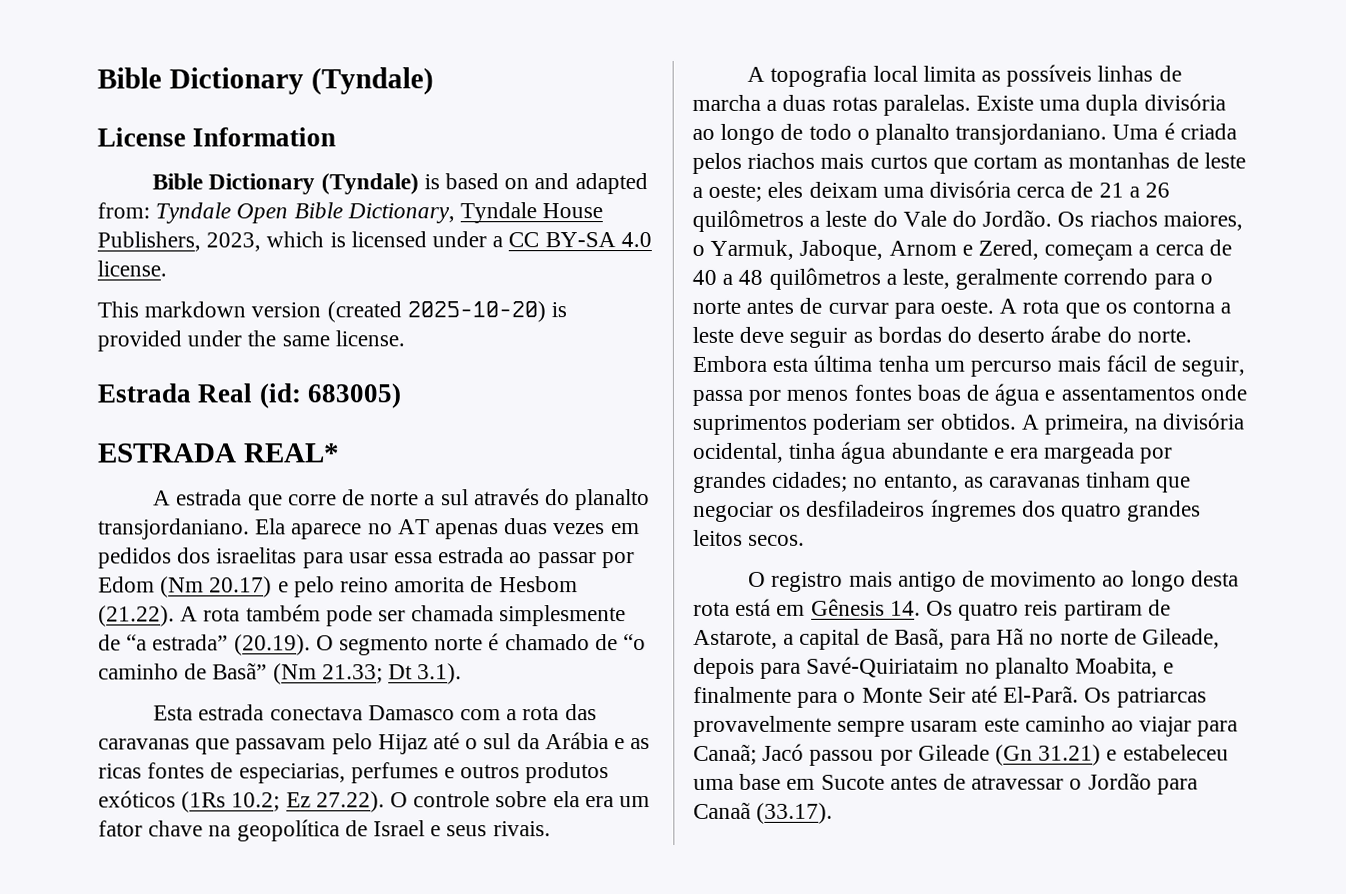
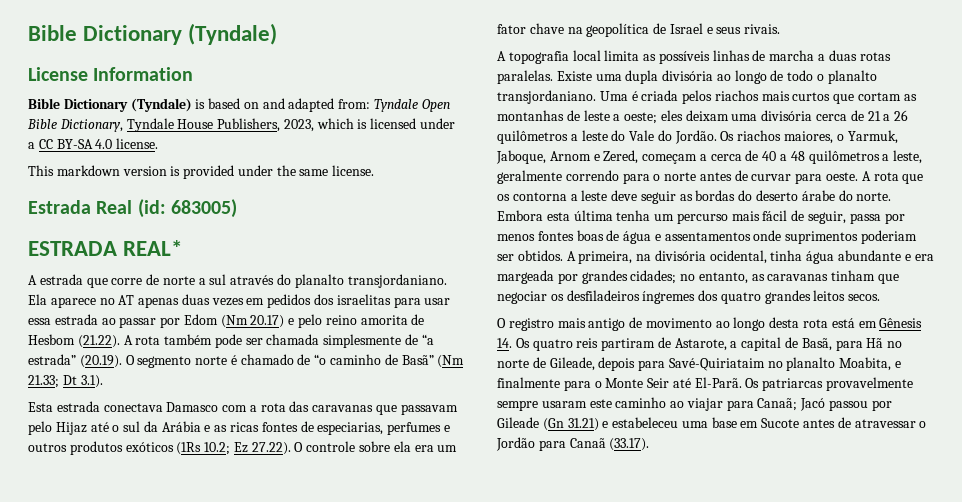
- This markdown version (created 2025-10-20) is provided under the same license.
+ This markdown version is provided under the same license.

